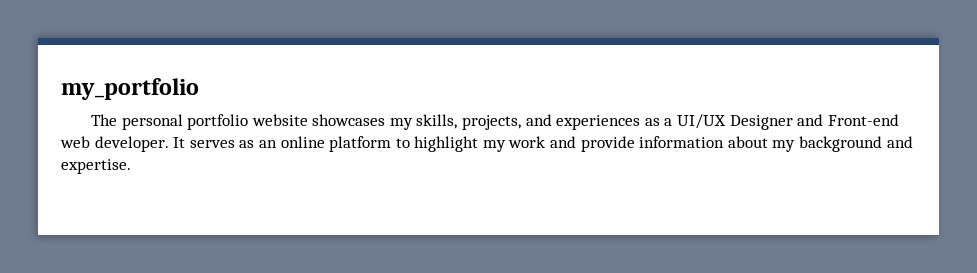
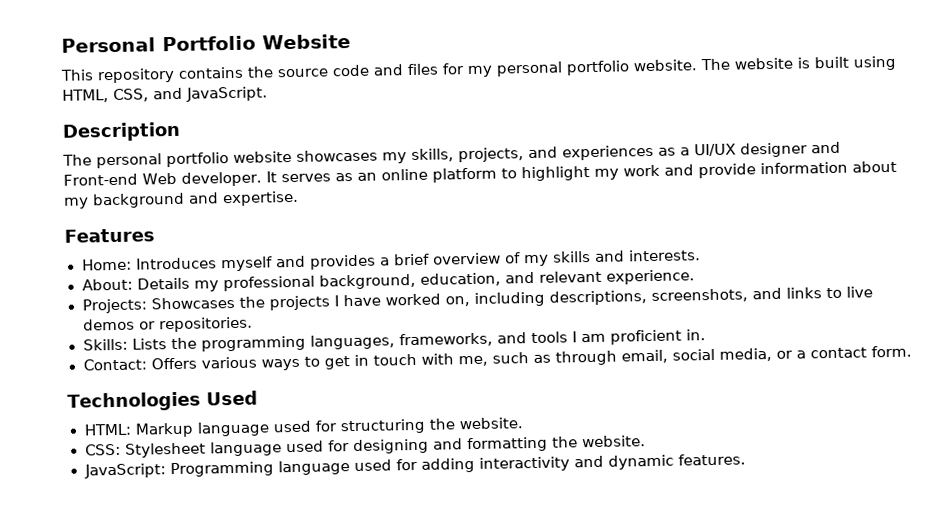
- my_portfolio
+ Personal Portfolio Website
+ This repository contains the source code and files for my personal portfolio website. The website is built using HTML, CSS, and JavaScript.
+ Description
- The personal portfolio website showcases my skills, projects, and experiences as a UI/UX Designer and Front-end web developer.
+ The personal portfolio website showcases my skills, projects, and experiences as a UI/UX designer and Front-end Web developer.
+ Features
+ Home: Introduces myself and provides a brief overview of my skills and interests.
+ About: Details my professional background, education, and relevant experience.
+ Projects: Showcases the projects I have worked on, including descriptions, screenshots, and links to live demos or repositories.
+ Skills: Lists the programming languages, frameworks, and tools I am proficient in.
+ Contact: Offers various ways to get in touch with me, such as through email, social media, or a contact form.
+ Technologies Used
+ HTML: Markup language used for structuring the website.
+ CSS: Stylesheet language used for designing and formatting the website.
+ JavaScript: Programming language used for adding interactivity and dynamic features.

